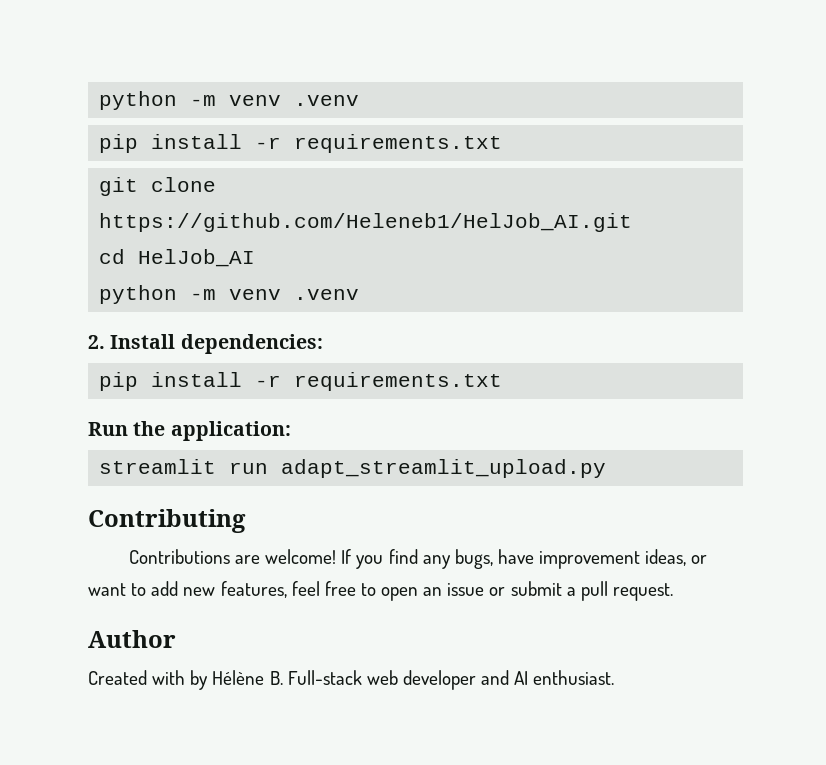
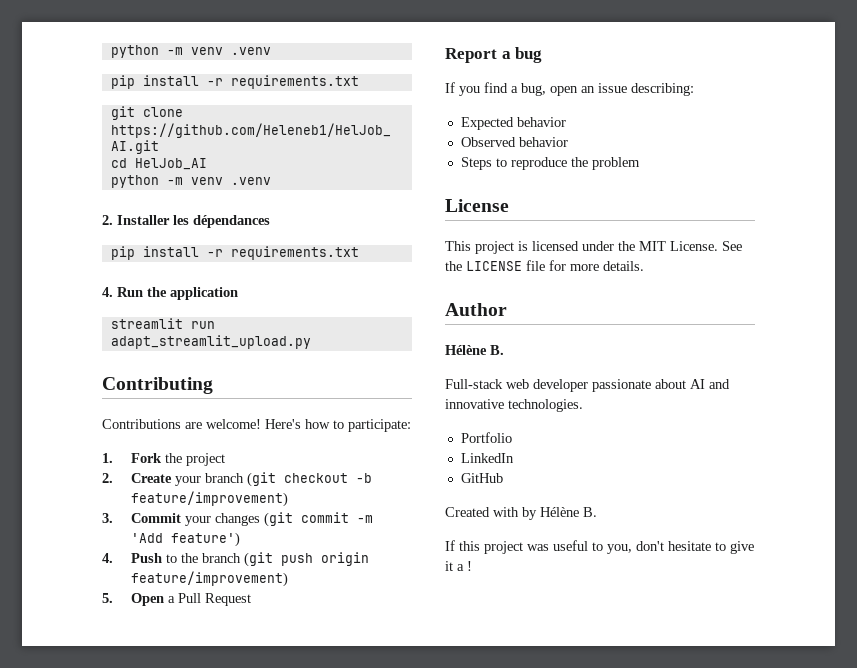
- 2. Install dependencies:
+ 2. Installer les dépendances
  pip install -r requirements.txt
- Run the application:
+ 4. Run the application
- If you find any bugs, have improvement ideas, or want to add new features, feel free to open an issue or submit a pull request.
+ Here's how to participate:
+ 1. Fork the project
+ 2. Create your branch (git checkout -b feature/improvement)
+ 3. Commit your changes (git commit -m 'Add feature')
+ 4. Push to the branch (git push origin feature/improvement)
+ 5. Open a Pull Request
+ Report a bug
+ If you find a bug, open an issue describing:
+ Expected behavior
+ Observed behavior
+ Steps to reproduce the problem
+ License
+ This project is licensed under the MIT License. See the LICENSE file for more details.
  Author
+ Hélène B.
+ Full-stack web developer passionate about AI and innovative technologies.
+ Portfolio
+ LinkedIn
+ GitHub
- Created with by Hélène B. Full-stack web developer and AI enthusiast.
+ Created with by Hélène B.
+ If this project was useful to you, don't hesitate to give it a !

